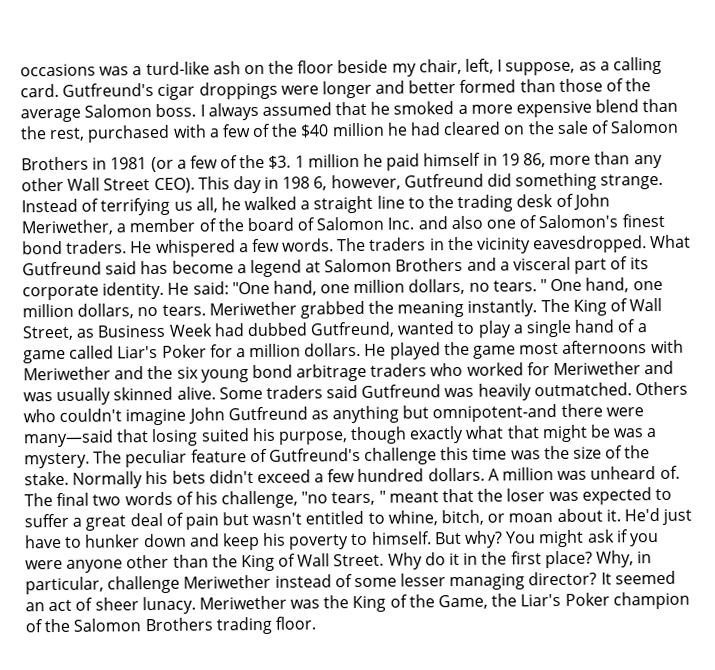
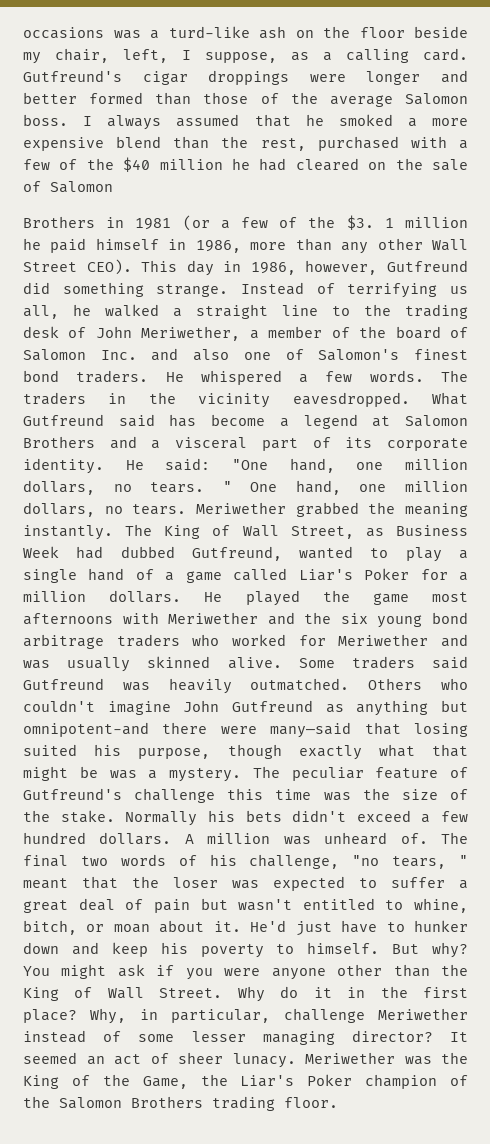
- 1 million he paid himself in 19 86, more than any other Wall Street CEO).
+ 1 million he paid himself in 1986, more than any other Wall Street CEO).
- This day in 198 6, however, Gutfreund did something strange.
+ This day in 1986, however, Gutfreund did something strange.

